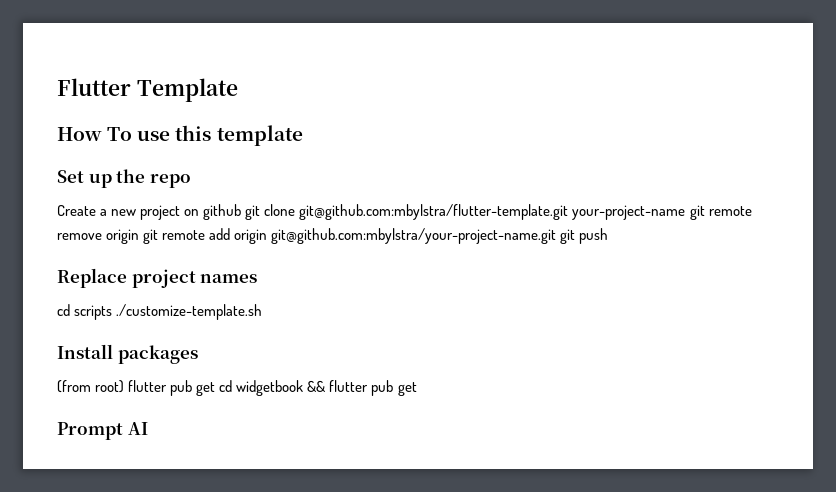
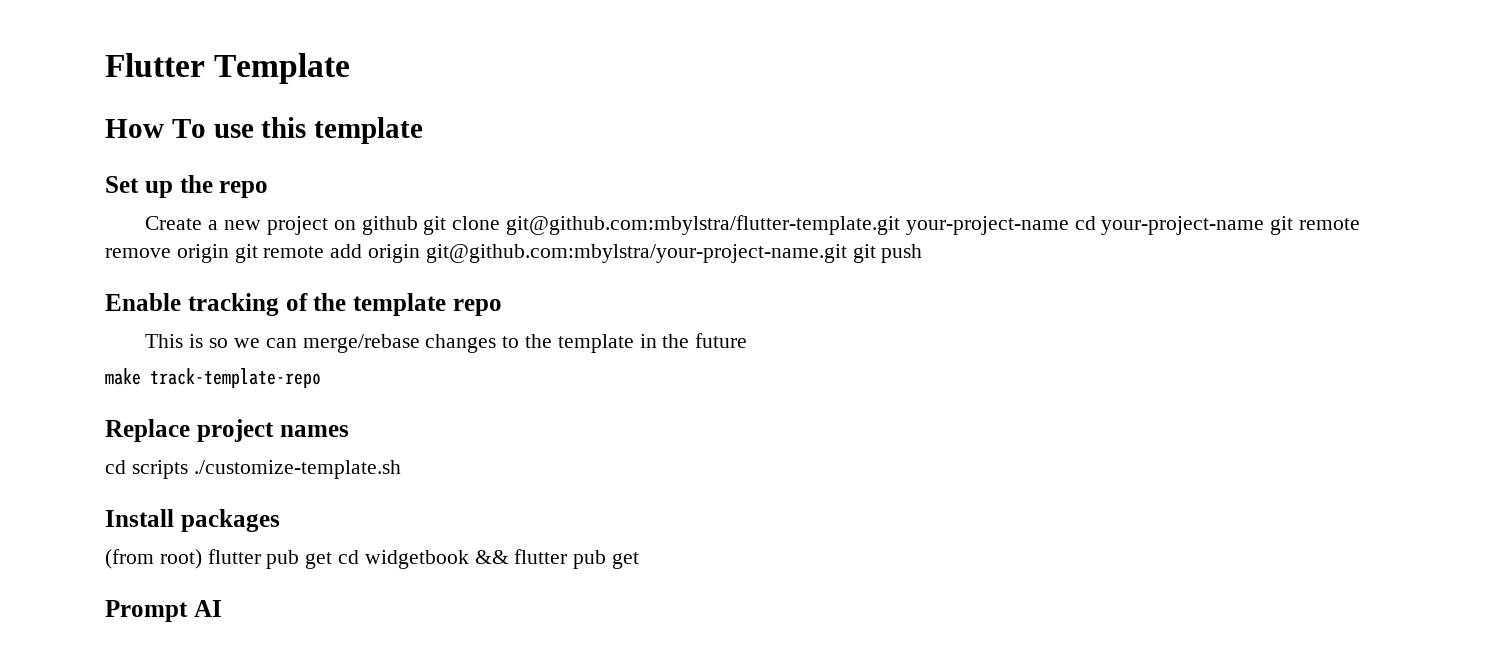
- Create a new project on github git clone git@github.com:mbylstra/flutter-template.git your-project-name git remote remove origin git remote add origin git@github.com:mbylstra/your-project-name.git git push
+ Create a new project on github git clone git@github.com:mbylstra/flutter-template.git your-project-name cd your-project-name git remote remove origin git remote add origin git@github.com:mbylstra/your-project-name.git git push
+ Enable tracking of the template repo
+ This is so we can merge/rebase changes to the template in the future
+ make track-template-repo

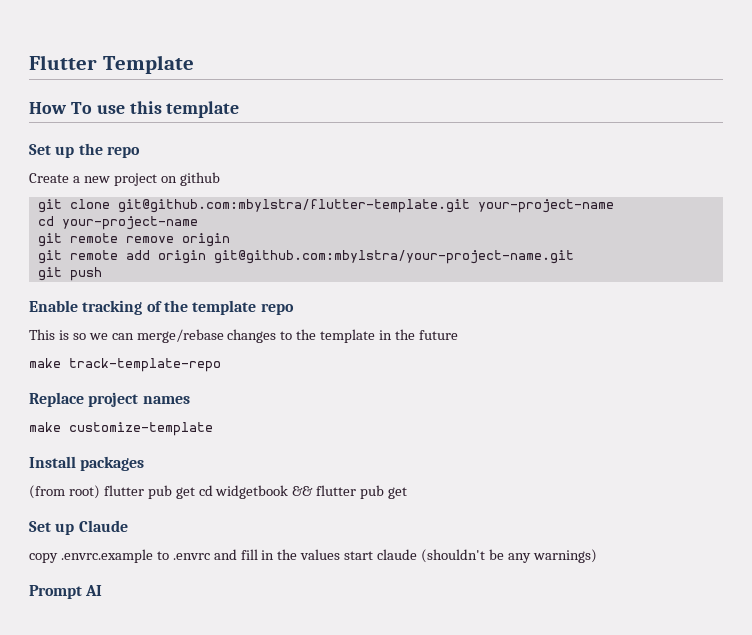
- Create a new project on github git clone git@github.com:mbylstra/flutter-template.git your-project-name cd your-project-name git remote remove origin git remote add origin git@github.com:mbylstra/your-project-name.git git push
+ Create a new project on github
+ git clone git@github.com:mbylstra/flutter-template.git your-project-name
+ cd your-project-name
+ git remote remove origin
+ git remote add origin git@github.com:mbylstra/your-project-name.git
+ git push
- cd scripts ./customize-template.sh
+ make customize-template
+ Set up Claude
+ copy .envrc.example to .envrc and fill in the values start claude (shouldn't be any warnings)

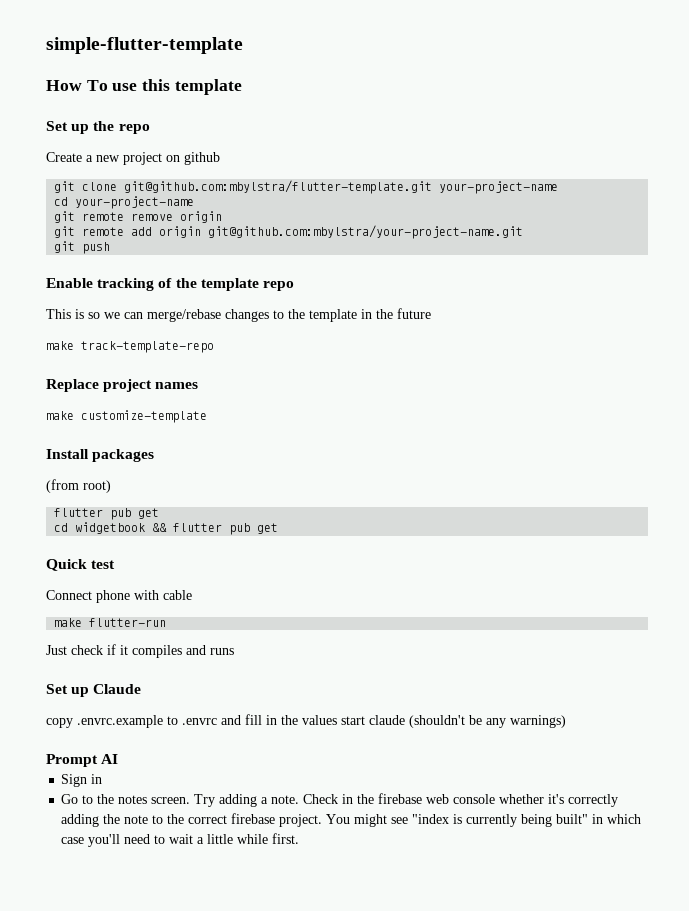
- Flutter Template
+ simple-flutter-template
- (from root) flutter pub get cd widgetbook && flutter pub get
+ (from root)
+ flutter pub get
+ cd widgetbook && flutter pub get
+ Quick test
+ Connect phone with cable
+ make flutter-run
+ Just check if it compiles and runs
+ Sign in
+ Go to the notes screen. Try adding a note. Check in the firebase web console whether it's correctly adding the note to the correct firebase project. You might see "index is currently being built" in which case you'll need to wait a little while first.

